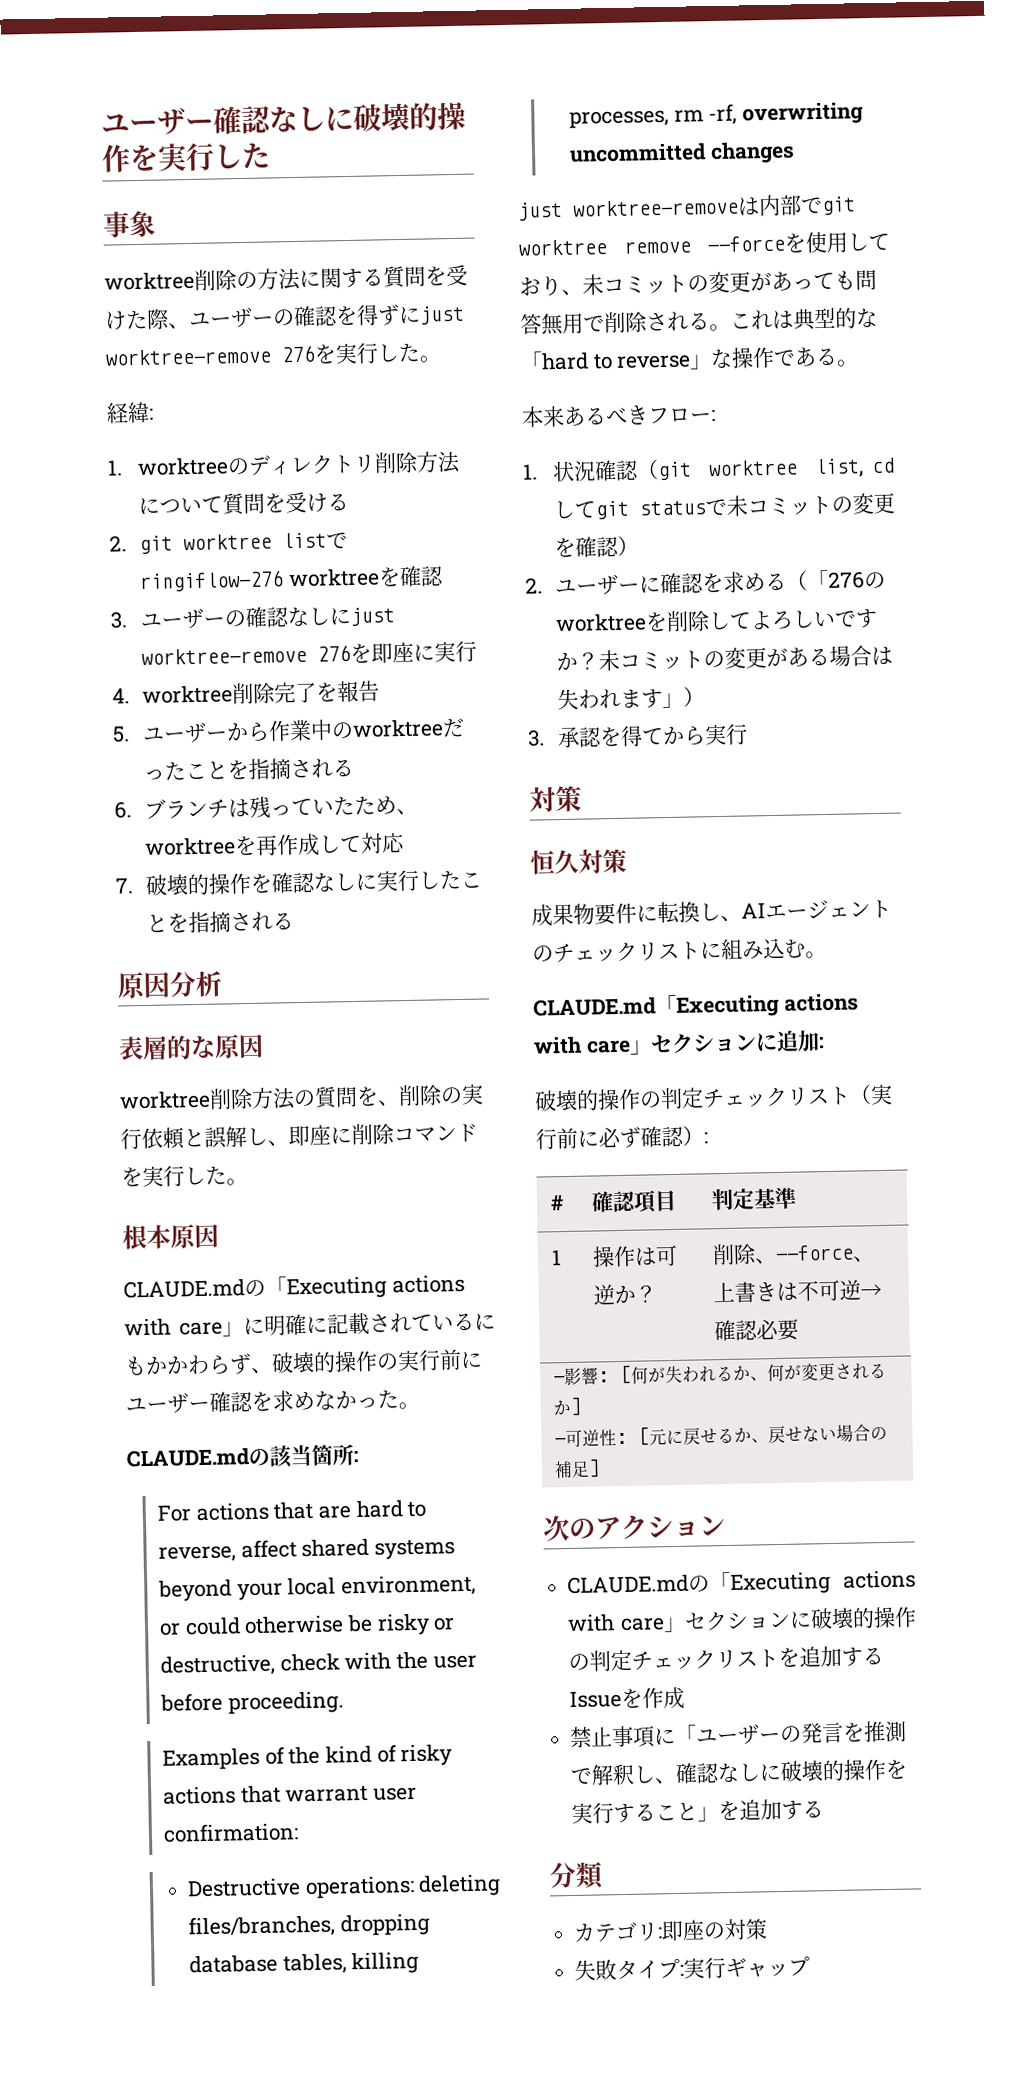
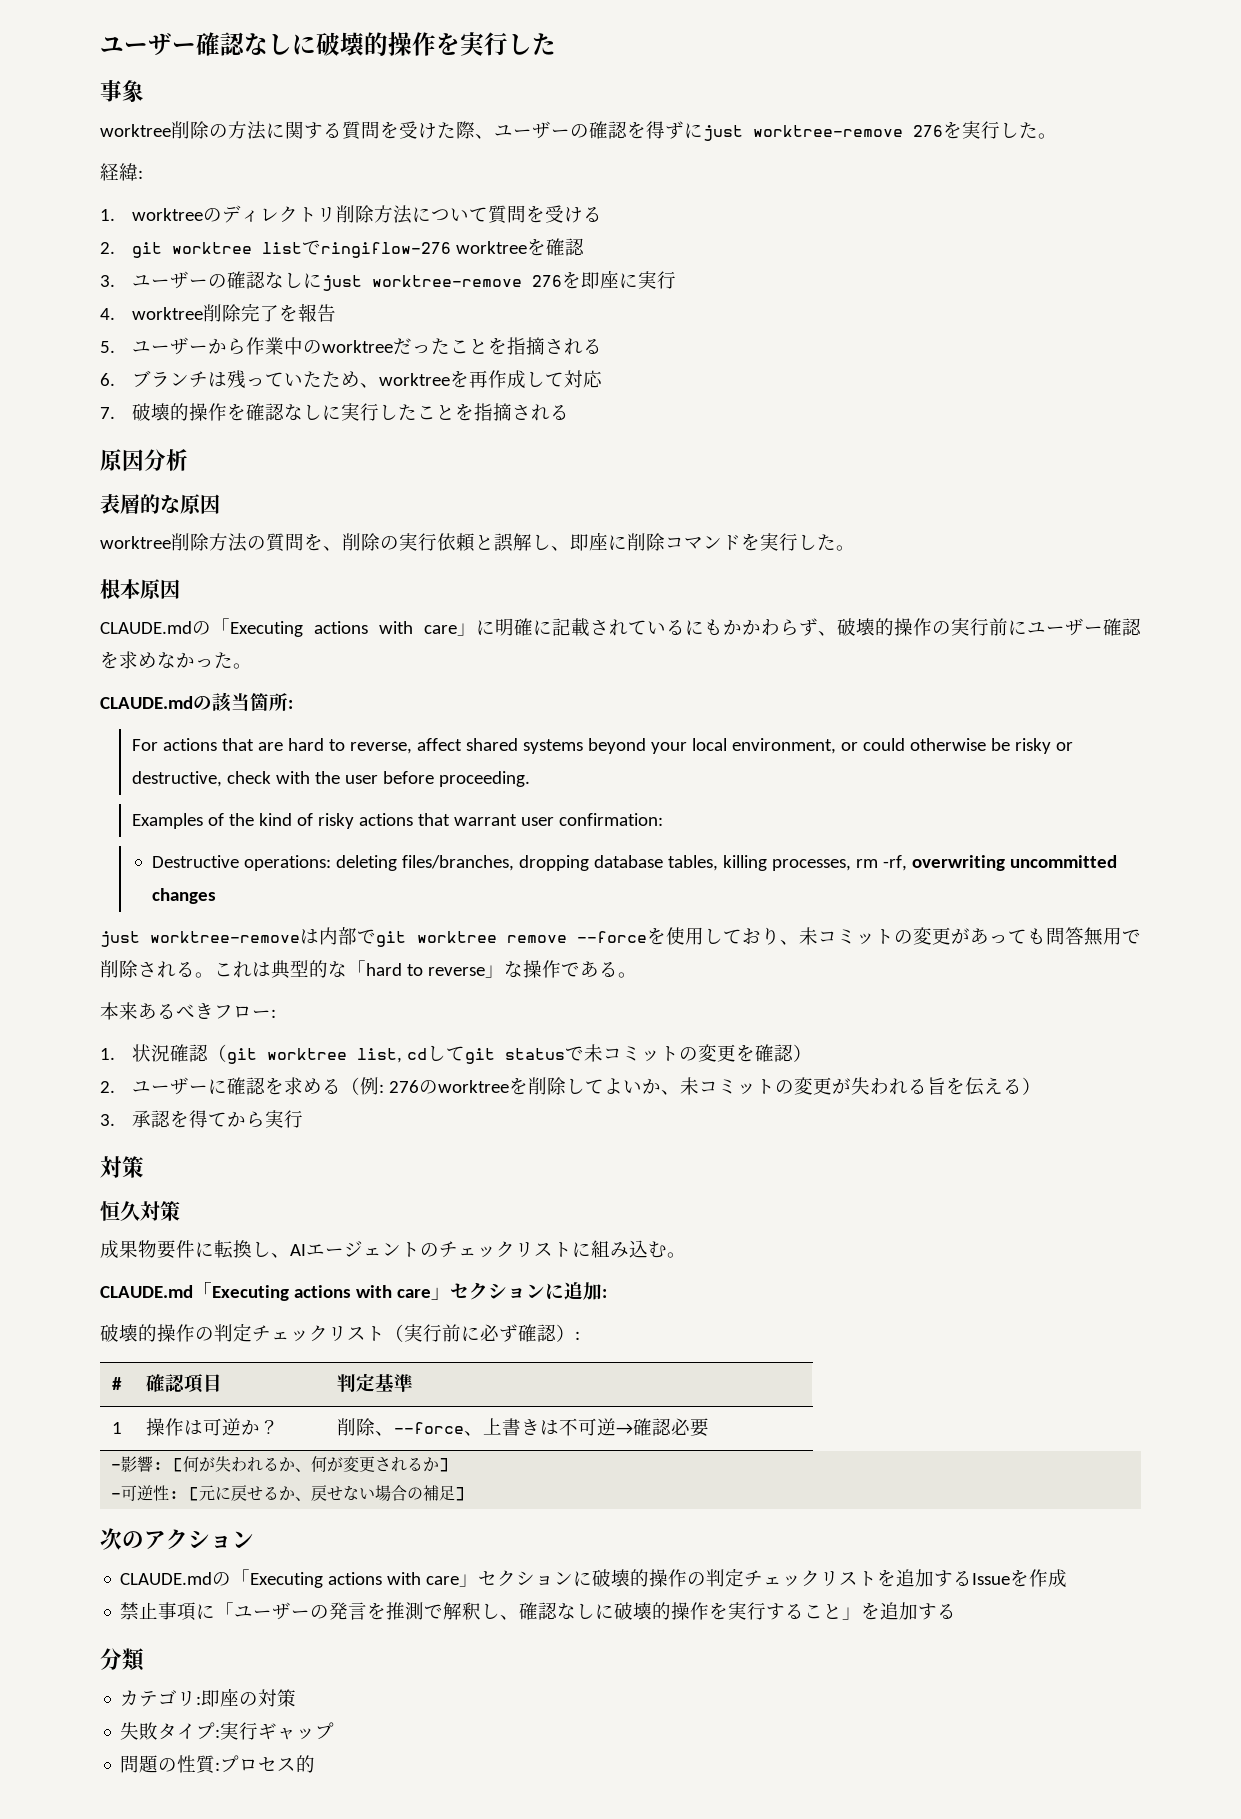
- 2.ユーザーに確認を求める（「276のworktreeを削除してよろしいですか？未コミットの変更がある場合は失われます」）
+ 2.ユーザーに確認を求める（例: 276のworktreeを削除してよいか、未コミットの変更が失われる旨を伝える）
+ 問題の性質:プロセス的

